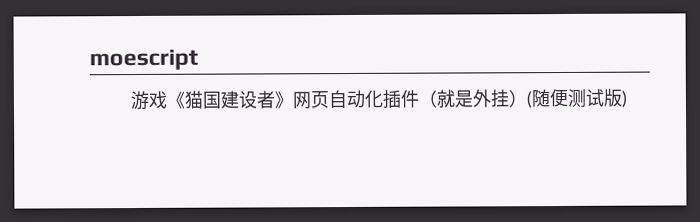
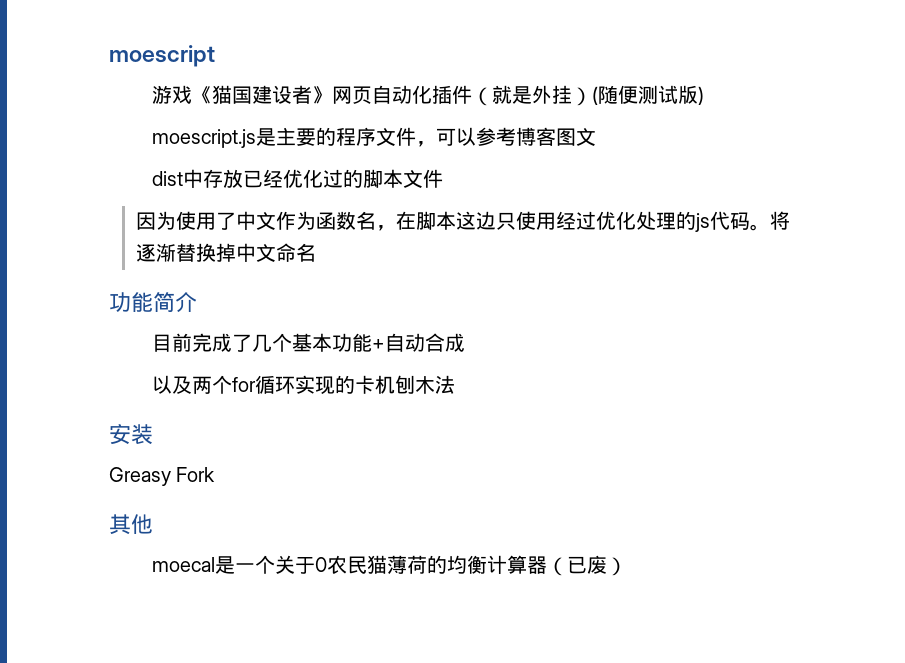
+ moescript.js是主要的程序文件，可以参考博客图文
+ dist中存放已经优化过的脚本文件
+ 因为使用了中文作为函数名，在脚本这边只使用经过优化处理的js代码。将逐渐替换掉中文命名
+ 功能简介
+ 目前完成了几个基本功能+自动合成
+ 以及两个for循环实现的卡机刨木法
+ 安装
+ Greasy Fork
+ 其他
+ moecal是一个关于0农民猫薄荷的均衡计算器（已废）

